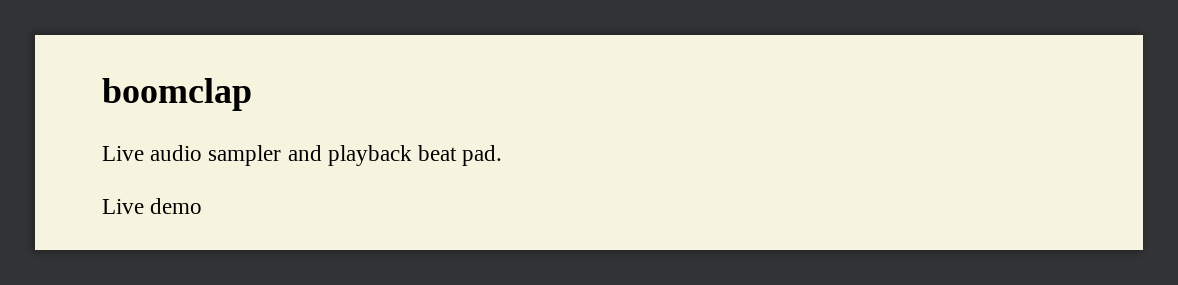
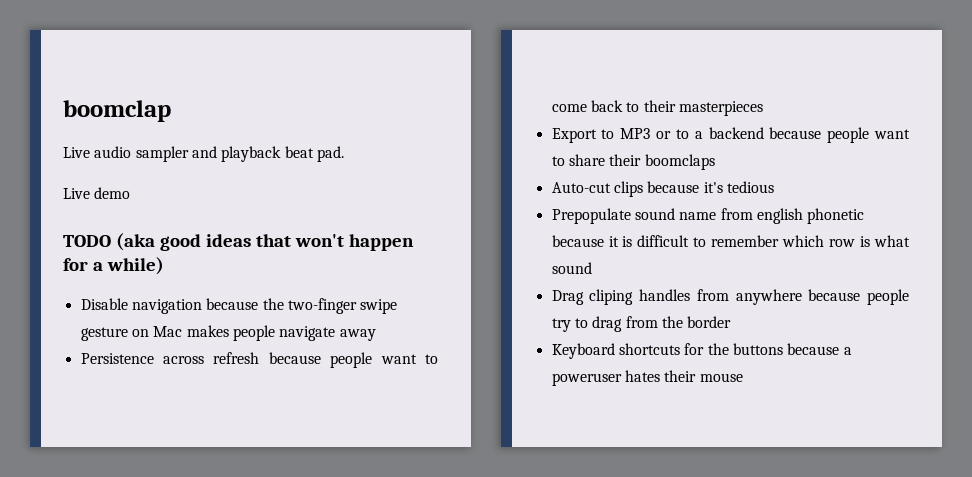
+ TODO (aka good ideas that won't happen for a while)
+ Disable navigation because the two-finger swipe gesture on Mac makes people navigate away
+ Persistence across refresh because people want to come back to their masterpieces
+ Export to MP3 or to a backend because people want to share their boomclaps
+ Auto-cut clips because it's tedious
+ Prepopulate sound name from english phonetic because it is difficult to remember which row is what sound
+ Drag cliping handles from anywhere because people try to drag from the border
+ Keyboard shortcuts for the buttons because a poweruser hates their mouse

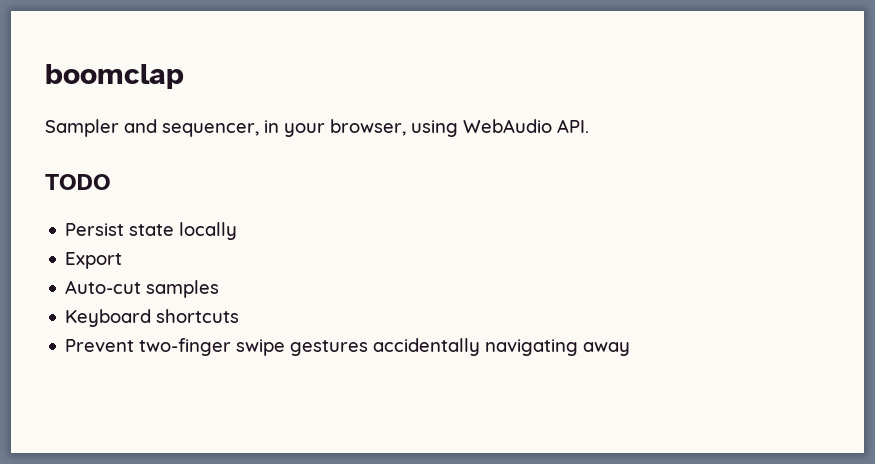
- Live audio sampler and playback beat pad.
- Live demo
- TODO (aka good ideas that won't happen for a while)
- Disable navigation because the two-finger swipe gesture on Mac makes people navigate away
- Persistence across refresh because people want to come back to their masterpieces
- Export to MP3 or to a backend because people want to share their boomclaps
- Auto-cut clips because it's tedious
- Prepopulate sound name from english phonetic because it is difficult to remember which row is what sound
- Drag cliping handles from anywhere because people try to drag from the border
- Keyboard shortcuts for the buttons because a poweruser hates their mouse
+ Sampler and sequencer, in your browser, using WebAudio API.
+ TODO
+ Persist state locally
+ Export
+ Auto-cut samples
+ Keyboard shortcuts
+ Prevent two-finger swipe gestures accidentally navigating away

